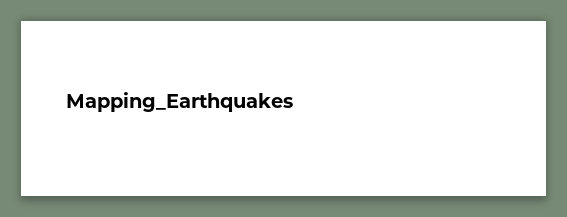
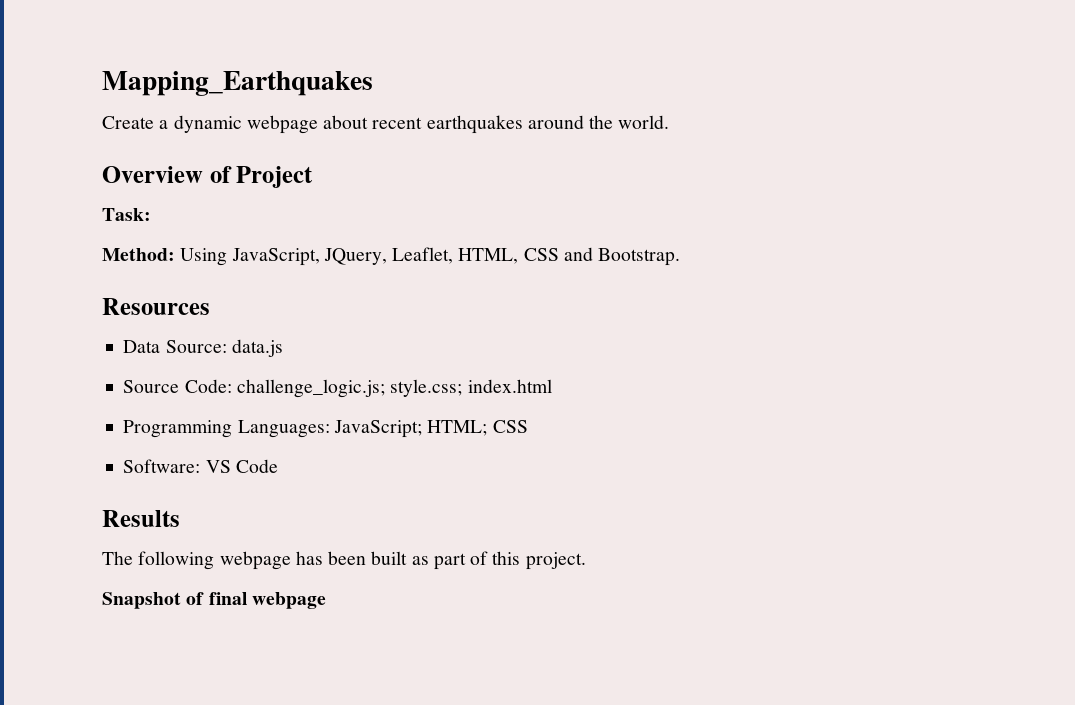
+ Create a dynamic webpage about recent earthquakes around the world.
+ Overview of Project
+ Task:
+ Method: Using JavaScript, JQuery, Leaflet, HTML, CSS and Bootstrap.
+ Resources
+ Data Source: data.js
+ Source Code: challenge_logic.js; style.css; index.html
+ Programming Languages: JavaScript; HTML; CSS
+ Software: VS Code
+ Results
+ The following webpage has been built as part of this project.
+ Snapshot of final webpage

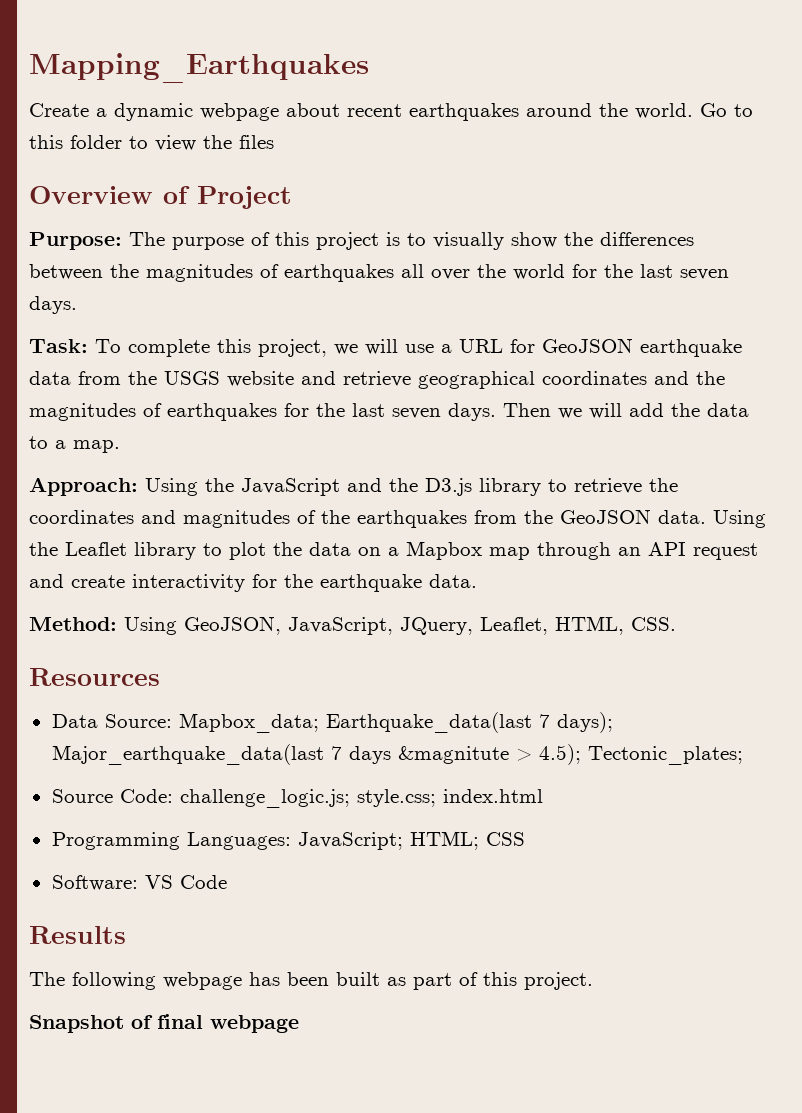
- Create a dynamic webpage about recent earthquakes around the world.
+ Create a dynamic webpage about recent earthquakes around the world. Go to this folder to view the files
  Overview of Project
- Task:
+ Purpose: The purpose of this project is to visually show the differences between the magnitudes of earthquakes all over the world for the last seven days.
+ Task: To complete this project, we will use a URL for GeoJSON earthquake data from the USGS website and retrieve geographical coordinates and the magnitudes of earthquakes for the last seven days. Then we will add the data to a map.
+ Approach: Using the JavaScript and the D3.js library to retrieve the coordinates and magnitudes of the earthquakes from the GeoJSON data. Using the Leaflet library to plot the data on a Mapbox map through an API request and create interactivity for the earthquake data.
- Method: Using JavaScript, JQuery, Leaflet, HTML, CSS and Bootstrap.
+ Method: Using GeoJSON, JavaScript, JQuery, Leaflet, HTML, CSS.
- Data Source: data.js
+ Data Source: Mapbox_data; Earthquake_data(last 7 days); Major_earthquake_data(last 7 days &magnitute > 4.5); Tectonic_plates;

